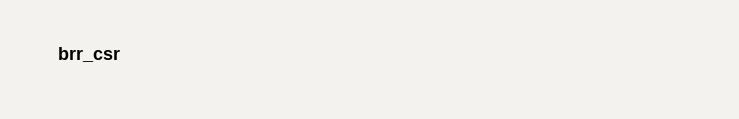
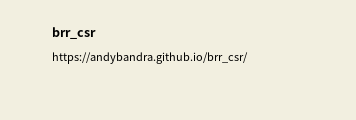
+ https://andybandra.github.io/brr_csr/

